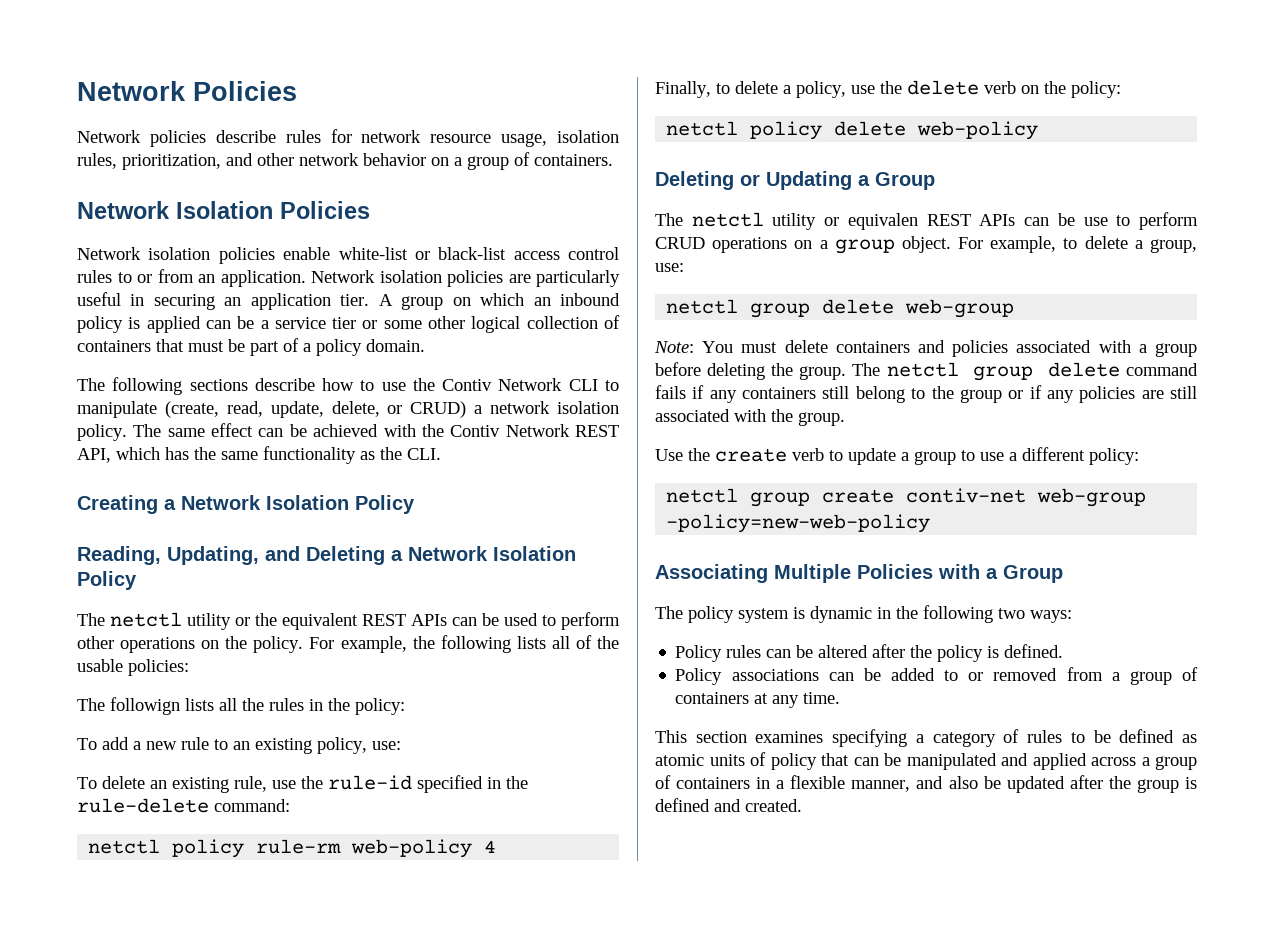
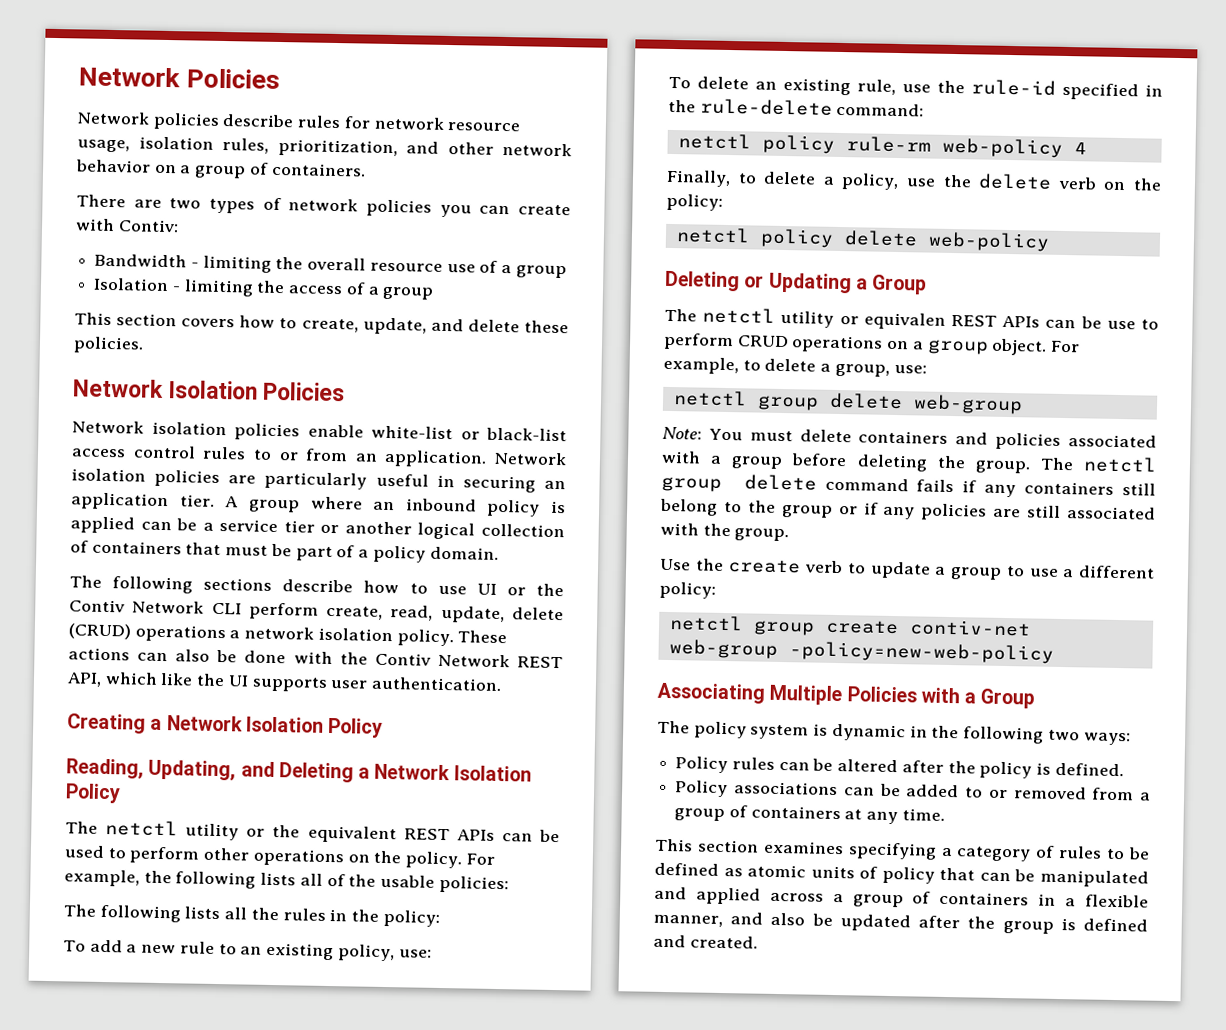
+ There are two types of network policies you can create with Contiv:
+ Bandwidth - limiting the overall resource use of a group
+ Isolation - limiting the access of a group
+ This section covers how to create, update, and delete these policies.
- A group on which an inbound policy is applied can be a service tier or some other logical collection of containers that must be part of a policy domain.
+ A group where an inbound policy is applied can be a service tier or another logical collection of containers that must be part of a policy domain.
- The following sections describe how to use the Contiv Network CLI to manipulate (create, read, update, delete, or CRUD) a network isolation policy. The same effect can be achieved with the Contiv Network REST API, which has the same functionality as the CLI.
+ The following sections describe how to use UI or the Contiv Network CLI perform create, read, update, delete (CRUD) operations a network isolation policy. These actions can also be done with the Contiv Network REST API, which like the UI supports user authentication.
- The followign lists all the rules in the policy:
+ The following lists all the rules in the policy:

